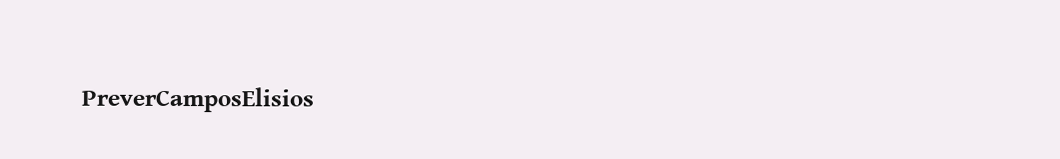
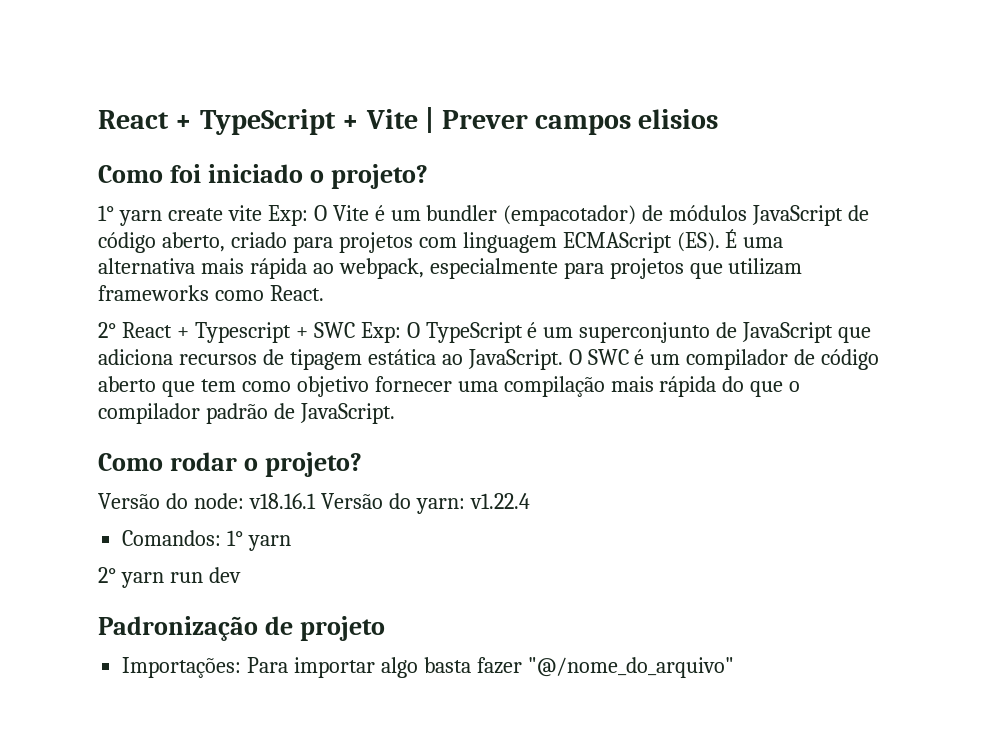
- PreverCamposElisios
+ React + TypeScript + Vite | Prever campos elisios
+ Como foi iniciado o projeto?
+ 1° yarn create vite Exp: O Vite é um bundler (empacotador) de módulos JavaScript de código aberto, criado para projetos com linguagem ECMAScript (ES). É uma alternativa mais rápida ao webpack, especialmente para projetos que utilizam frameworks como React.
+ 2° React + Typescript + SWC Exp: O TypeScript é um superconjunto de JavaScript que adiciona recursos de tipagem estática ao JavaScript. O SWC é um compilador de código aberto que tem como objetivo fornecer uma compilação mais rápida do que o compilador padrão de JavaScript.
+ Como rodar o projeto?
+ Versão do node: v18.16.1 Versão do yarn: v1.22.4
+ Comandos: 1° yarn
+ 2° yarn run dev
+ Padronização de projeto
+ Importações: Para importar algo basta fazer "@/nome_do_arquivo"

